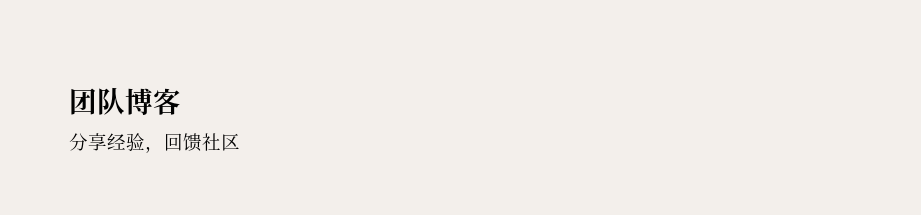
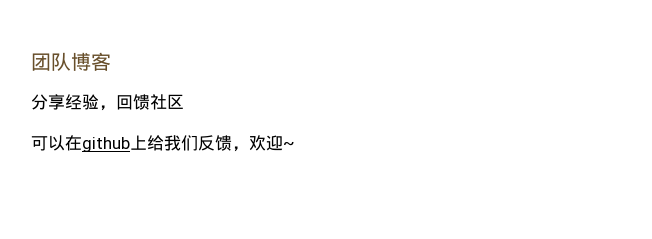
+ 可以在github上给我们反馈，欢迎~

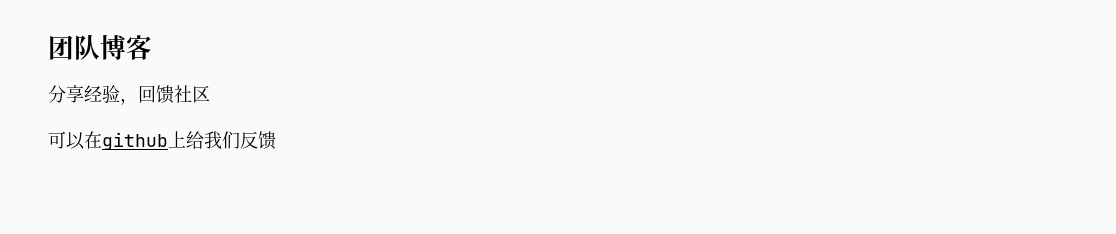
- 可以在github上给我们反馈，欢迎~
+ 可以在github上给我们反馈

